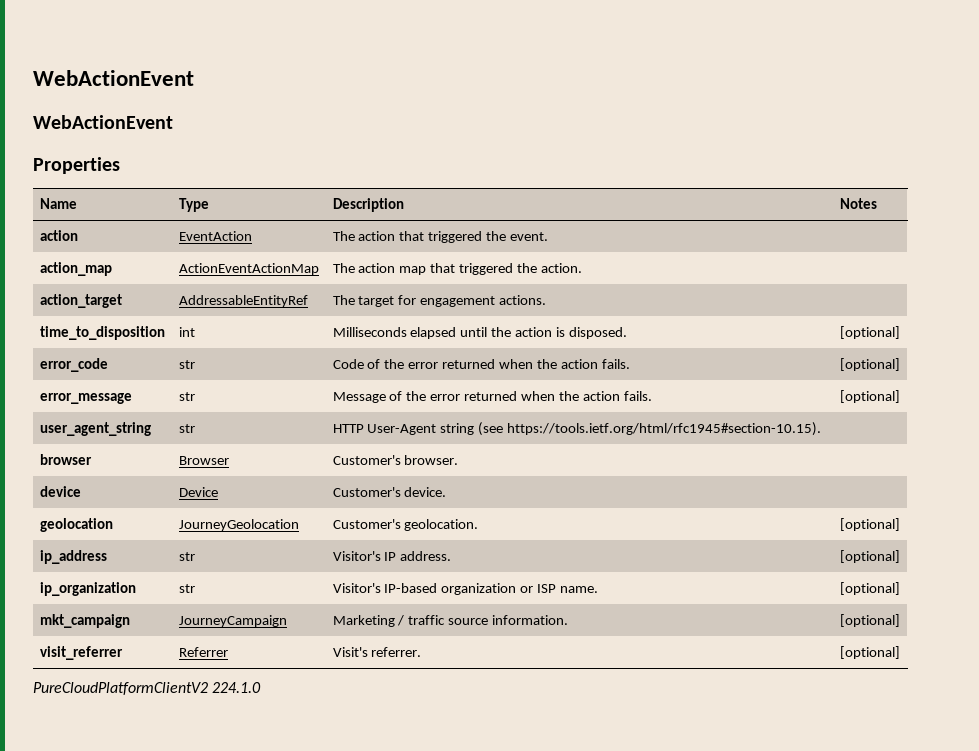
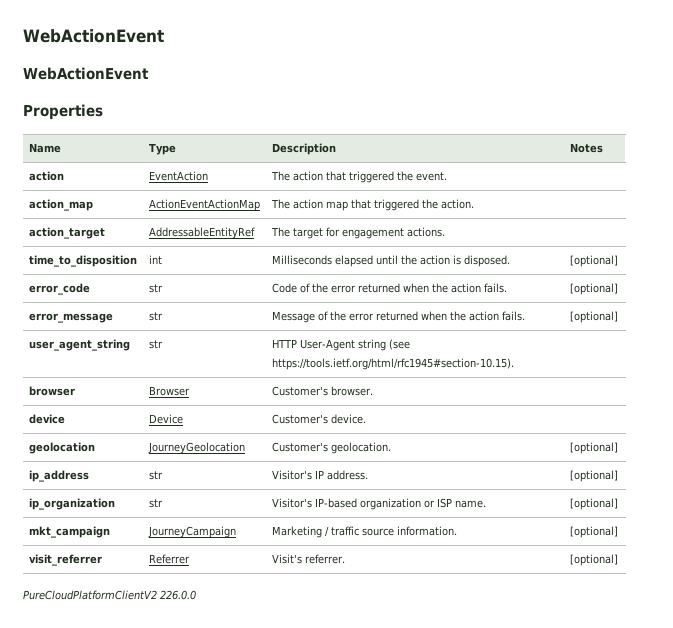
- PureCloudPlatformClientV2 224.1.0
+ PureCloudPlatformClientV2 226.0.0

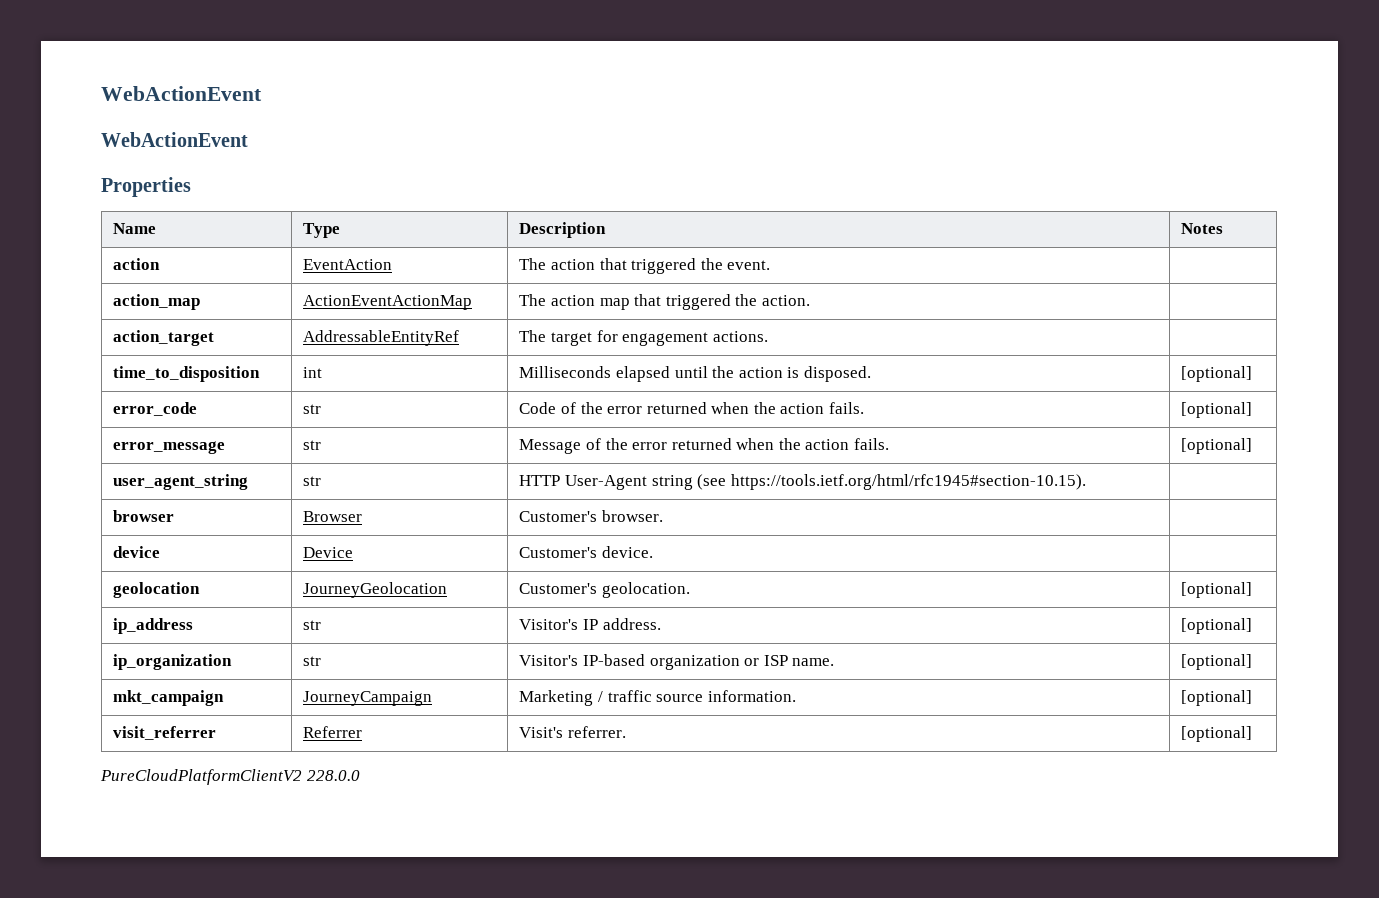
- PureCloudPlatformClientV2 226.0.0
+ PureCloudPlatformClientV2 228.0.0

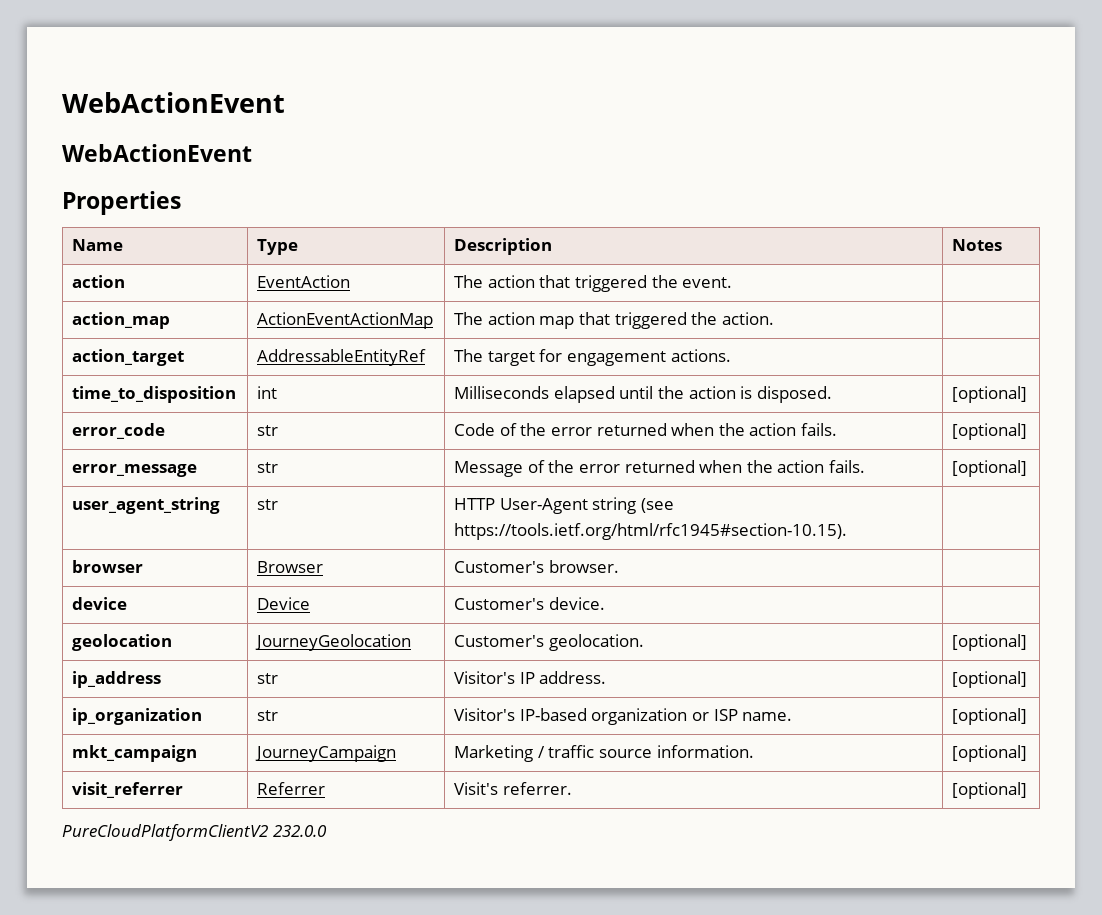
- PureCloudPlatformClientV2 228.0.0
+ PureCloudPlatformClientV2 232.0.0

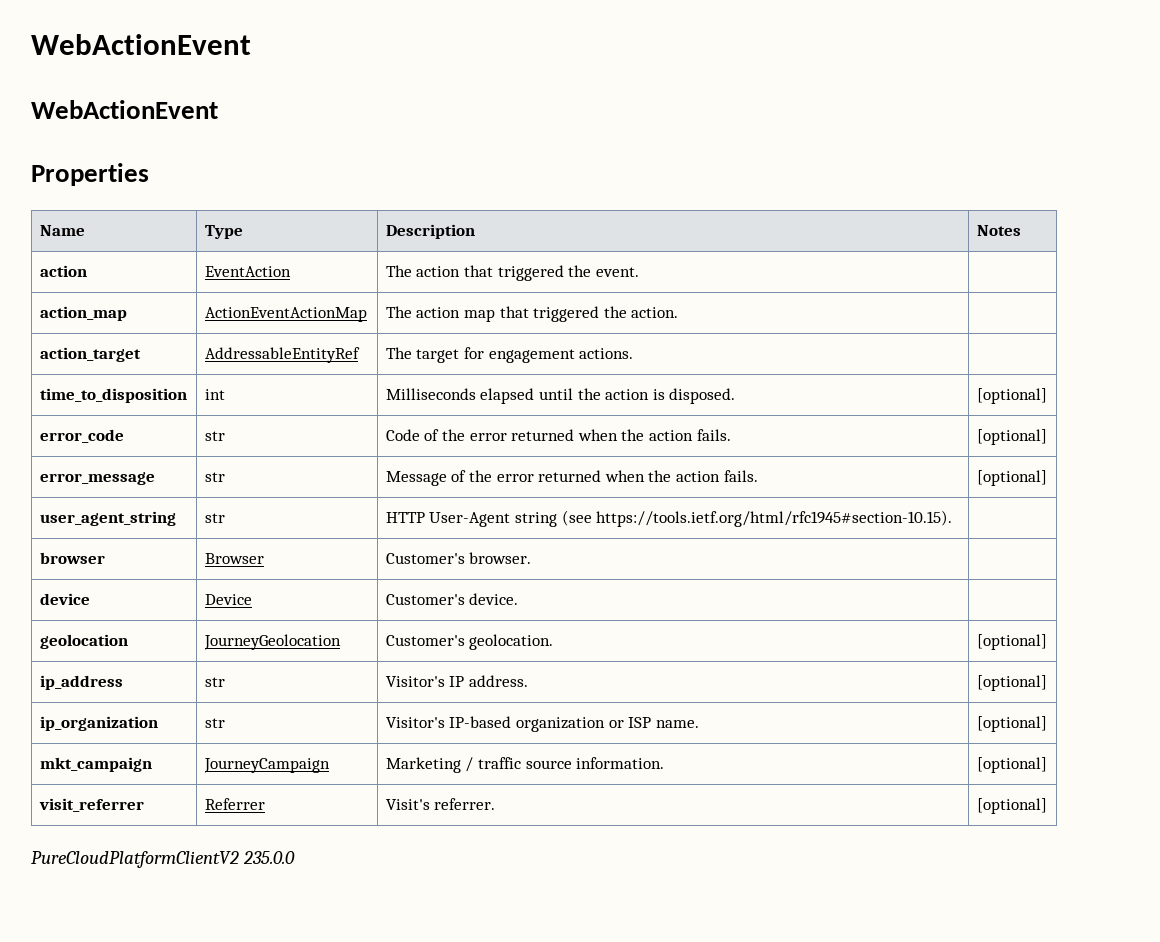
- PureCloudPlatformClientV2 232.0.0
+ PureCloudPlatformClientV2 235.0.0

